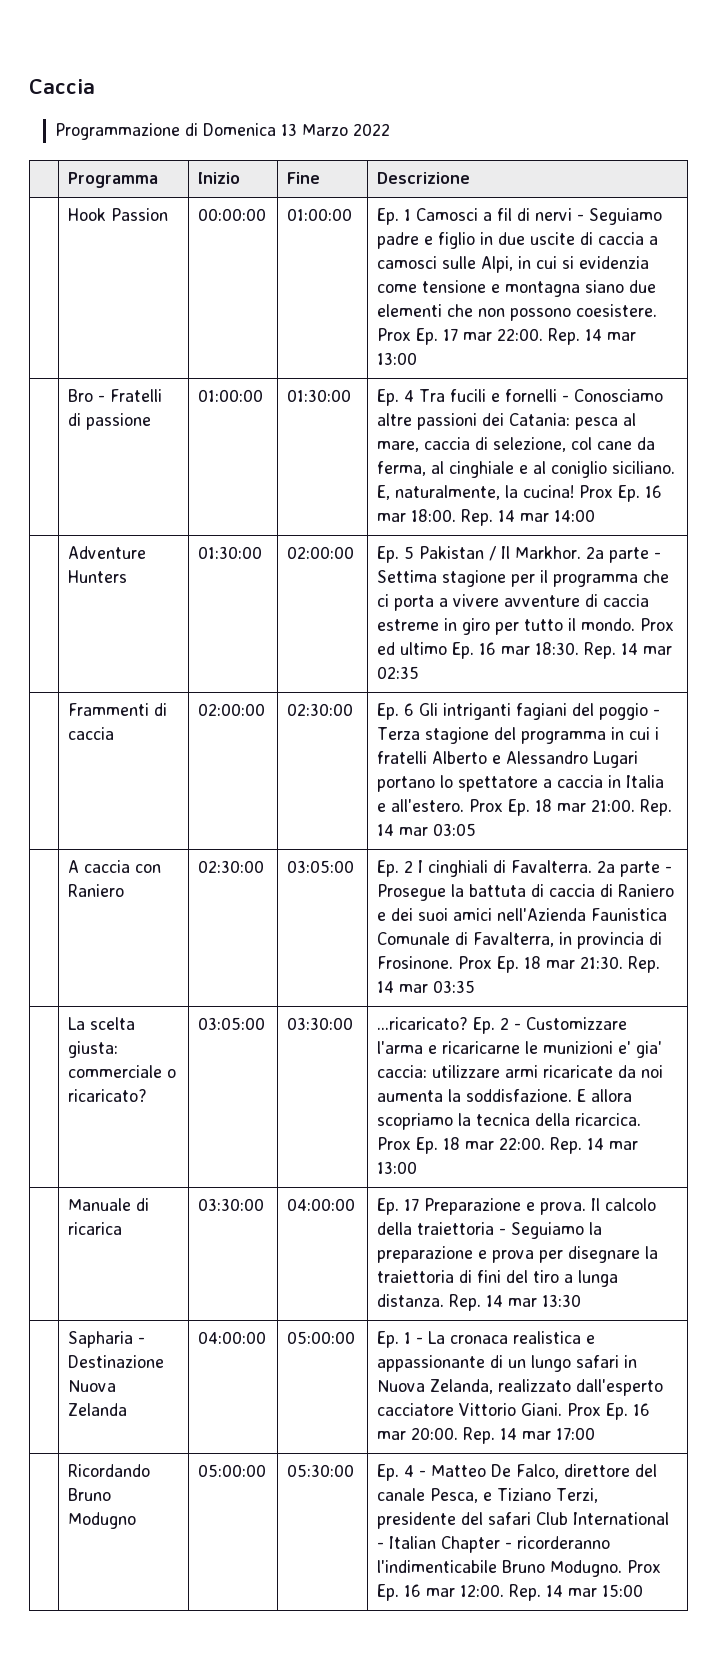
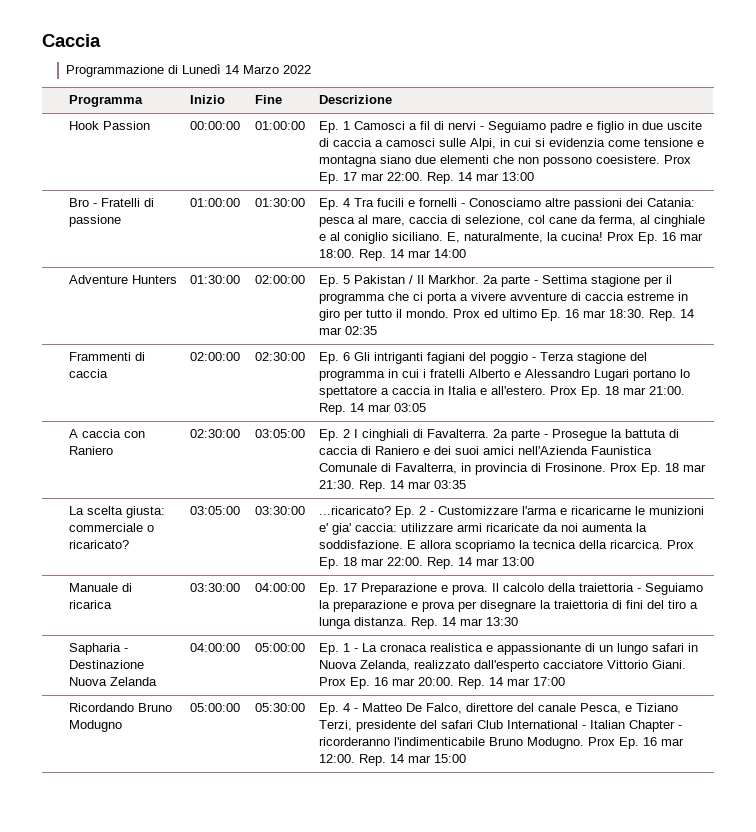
- Programmazione di Domenica 13 Marzo 2022
+ Programmazione di Lunedì 14 Marzo 2022

